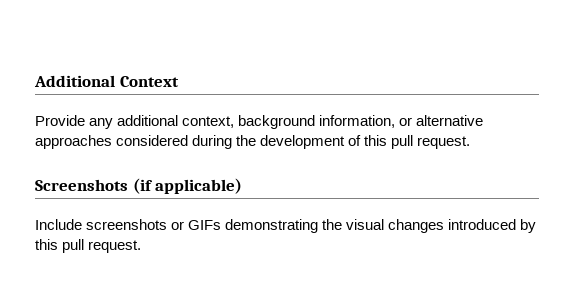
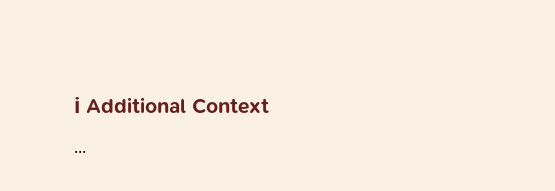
- Additional Context
+ ℹ Additional Context
- Provide any additional context, background information, or alternative approaches considered during the development of this pull request.
- Screenshots (if applicable)
- Include screenshots or GIFs demonstrating the visual changes introduced by this pull request.
+ ...

